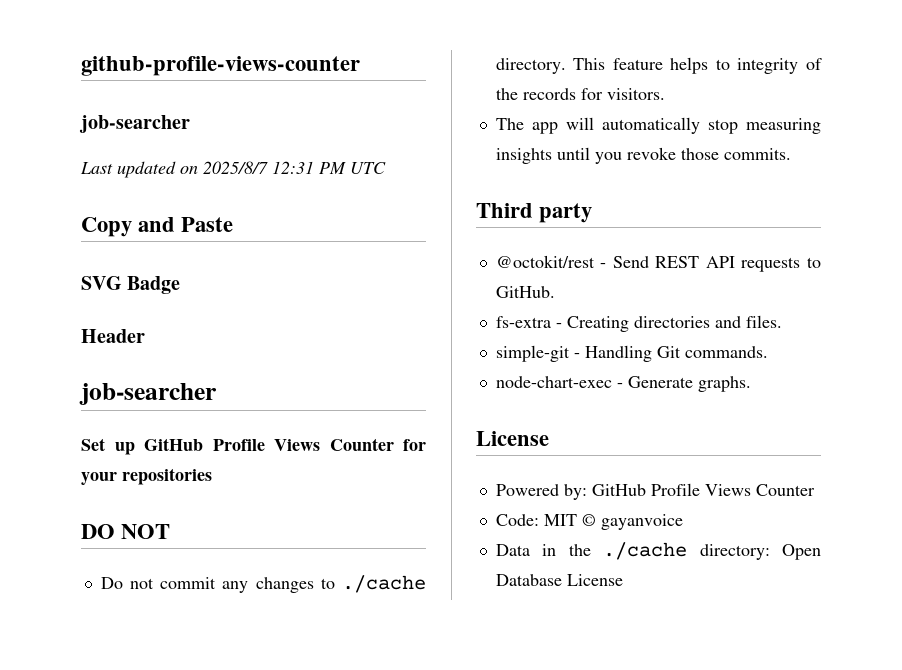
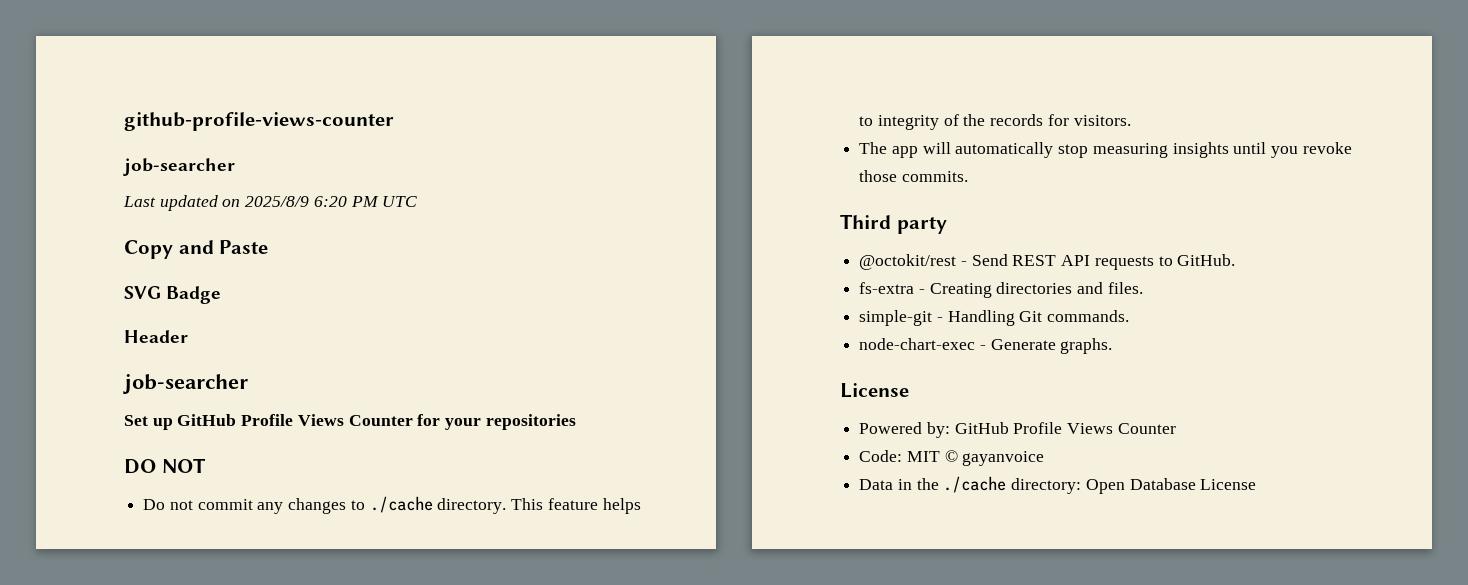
- Last updated on 2025/8/7 12:31 PM UTC
+ Last updated on 2025/8/9 6:20 PM UTC

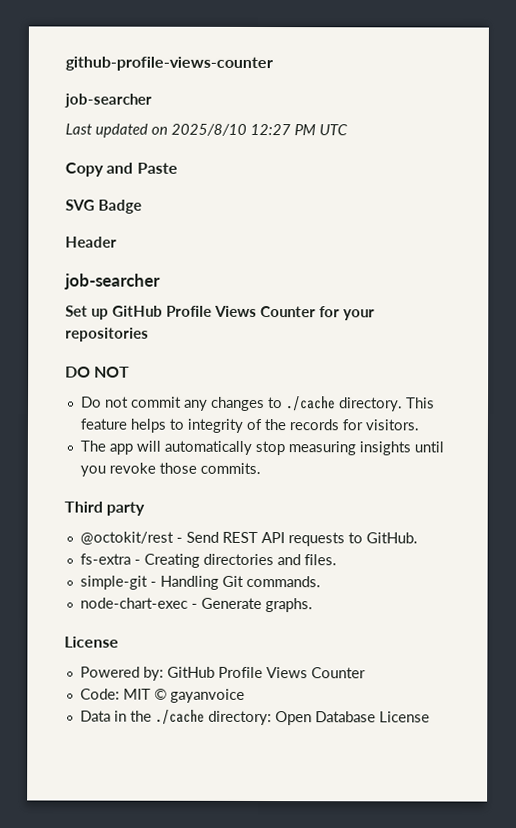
- Last updated on 2025/8/9 6:20 PM UTC
+ Last updated on 2025/8/10 12:27 PM UTC

